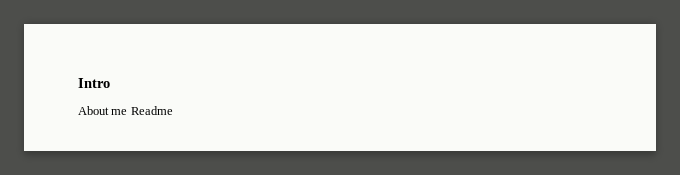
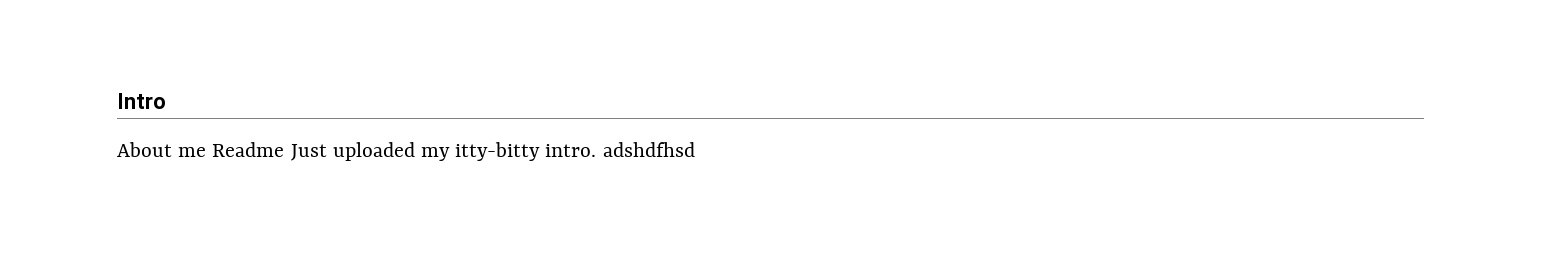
- About me Readme
+ About me Readme Just uploaded my itty-bitty intro. adshdfhsd

